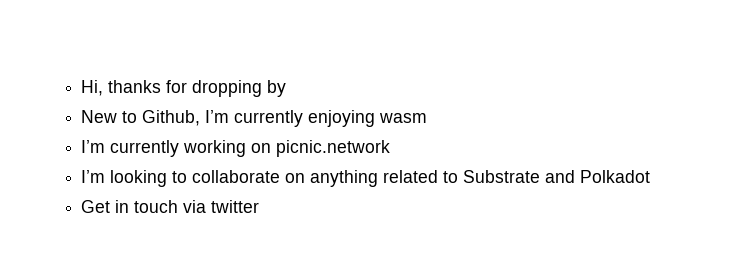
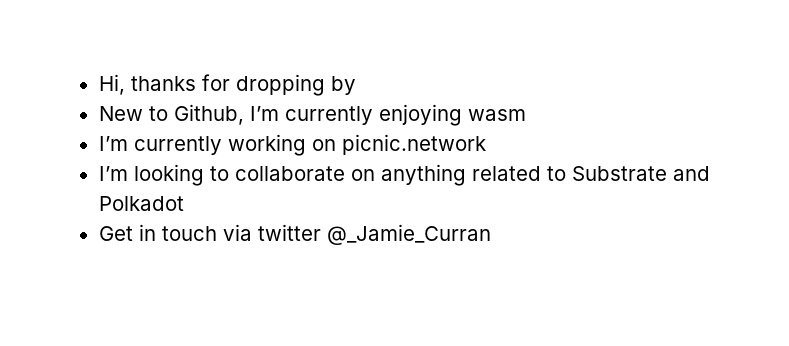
- Get in touch via twitter
+ Get in touch via twitter @_Jamie_Curran

